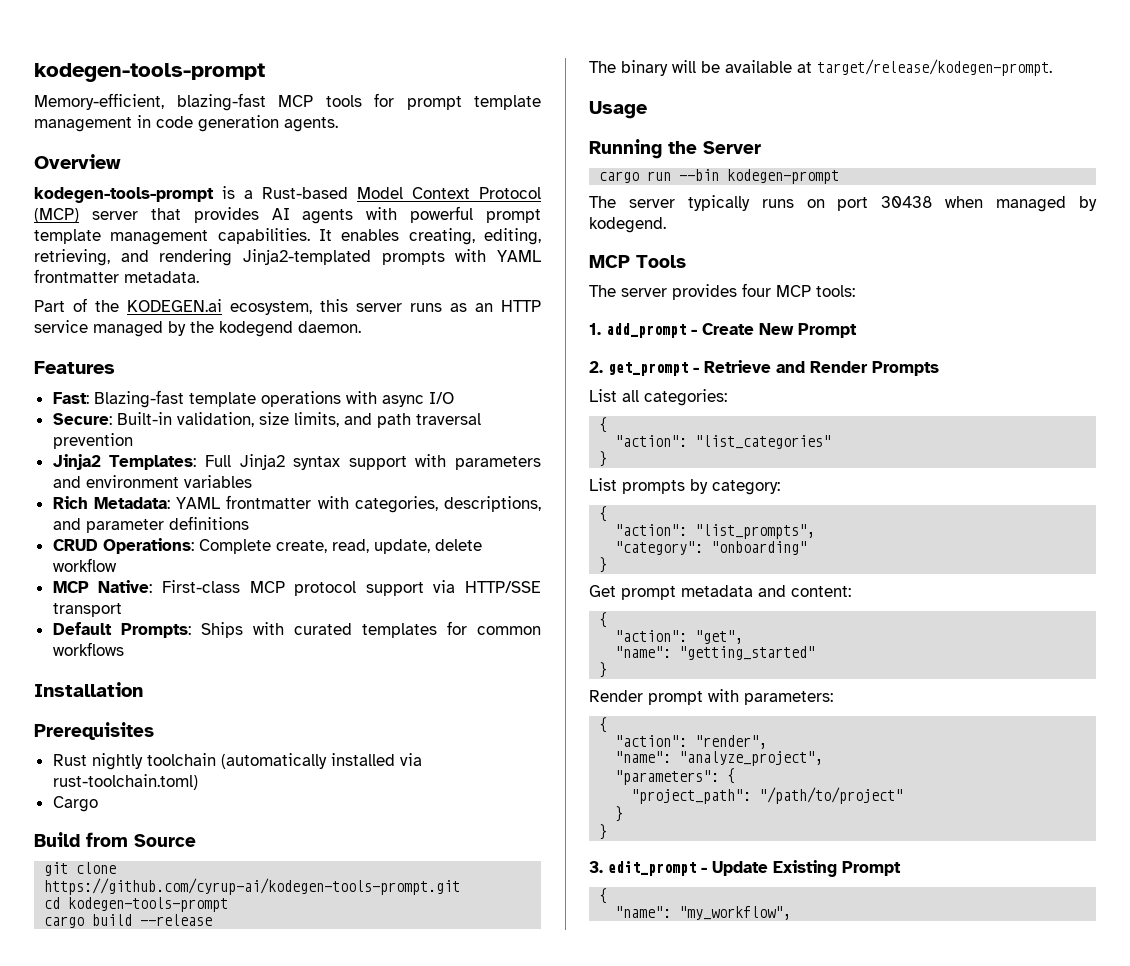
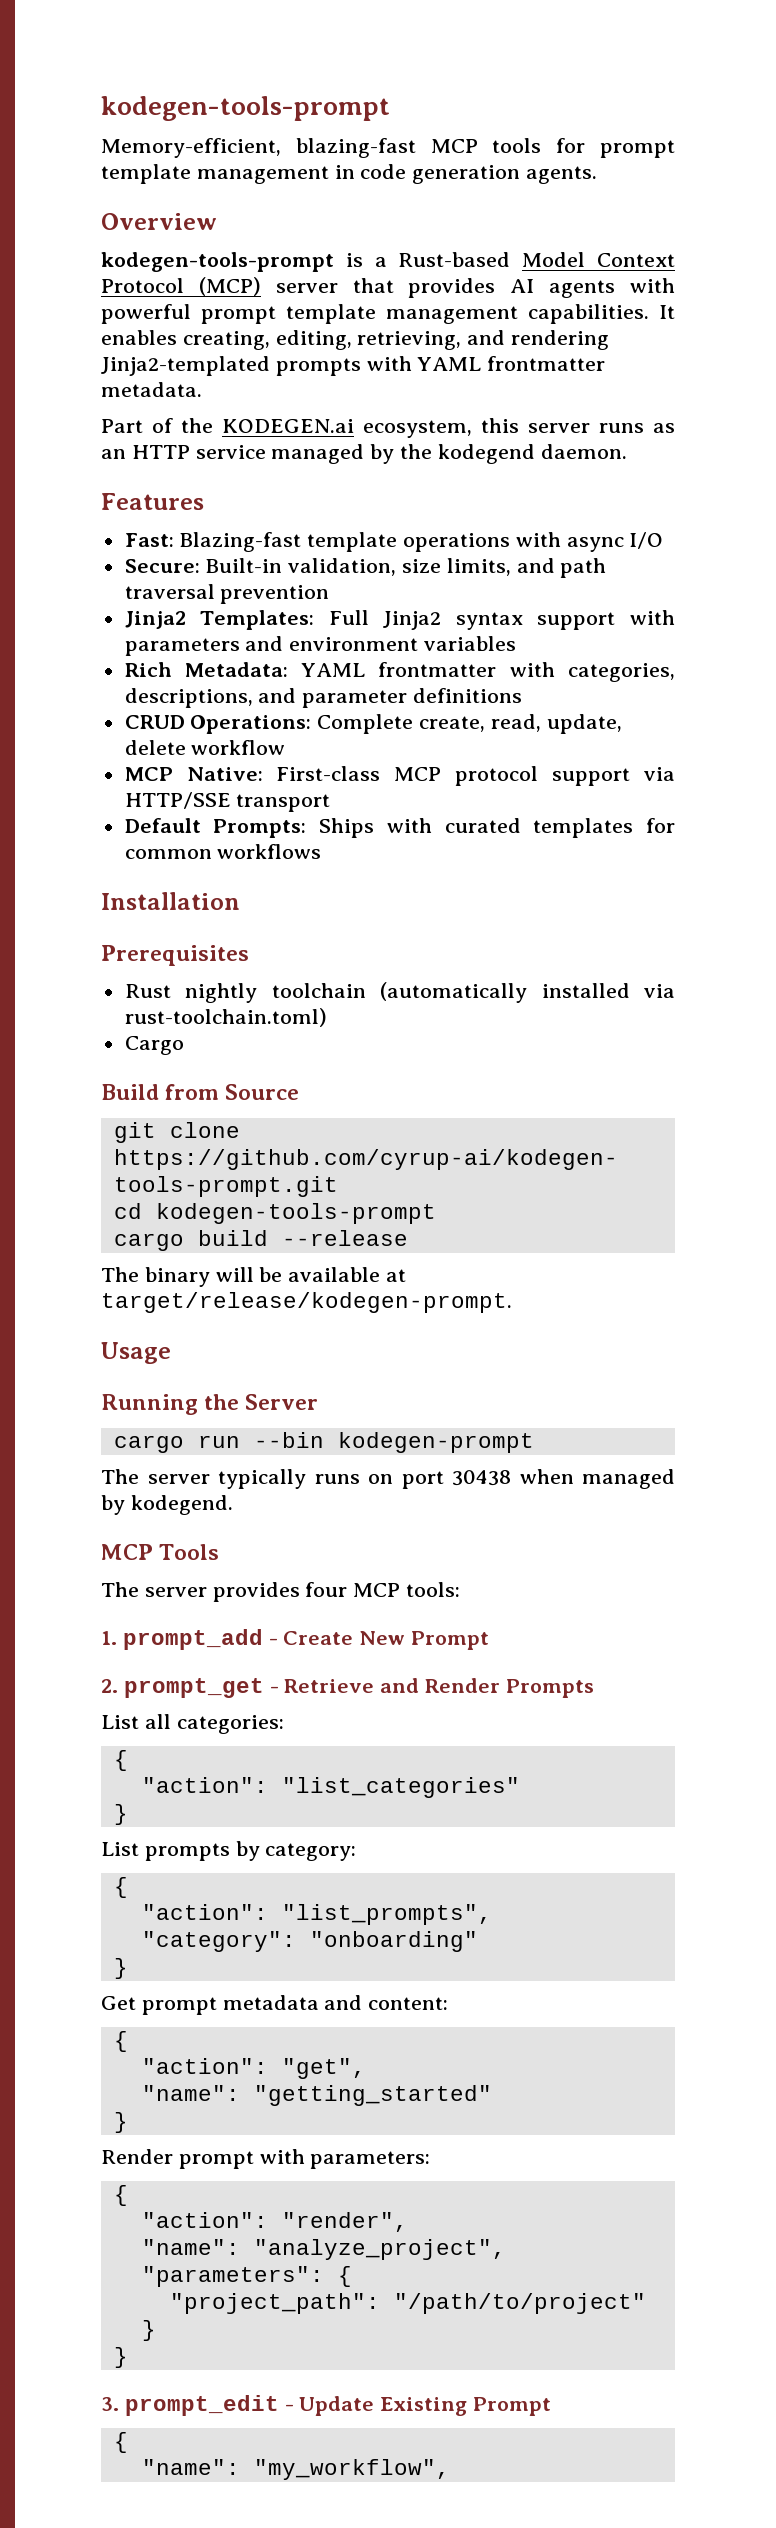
- 1. add_prompt - Create New Prompt
+ 1. prompt_add - Create New Prompt
- 2. get_prompt - Retrieve and Render Prompts
+ 2. prompt_get - Retrieve and Render Prompts
- 3. edit_prompt - Update Existing Prompt
+ 3. prompt_edit - Update Existing Prompt

